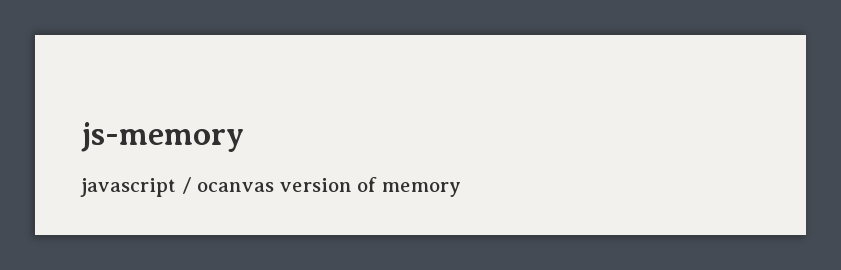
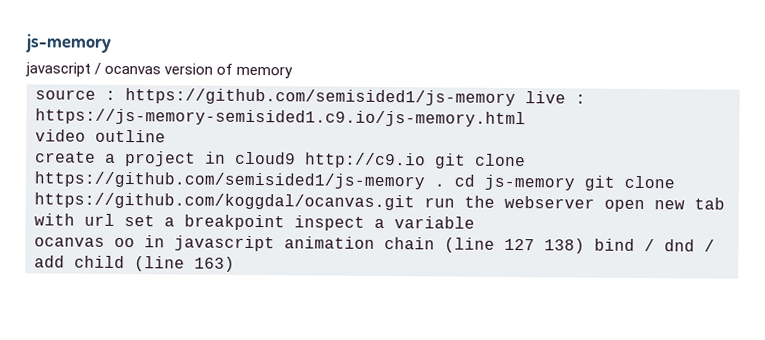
+ source : https://github.com/semisided1/js-memory live : https://js-memory-semisided1.c9.io/js-memory.html
+ video outline
+ create a project in cloud9 http://c9.io git clone https://github.com/semisided1/js-memory . cd js-memory git clone https://github.com/koggdal/ocanvas.git run the webserver open new tab with url set a breakpoint inspect a variable
+ ocanvas oo in javascript animation chain (line 127 138) bind / dnd / add child (line 163)

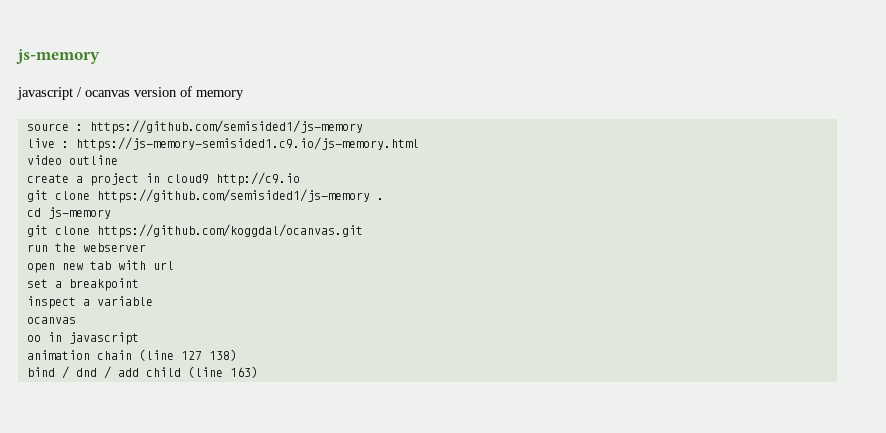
- source : https://github.com/semisided1/js-memory live : https://js-memory-semisided1.c9.io/js-memory.html
+ source : https://github.com/semisided1/js-memory
+ live : https://js-memory-semisided1.c9.io/js-memory.html
- create a project in cloud9 http://c9.io git clone https://github.com/semisided1/js-memory . cd js-memory git clone https://github.com/koggdal/ocanvas.git run the webserver open new tab with url set a breakpoint inspect a variable
- ocanvas oo in javascript animation chain (line 127 138) bind / dnd / add child (line 163)
+ create a project in cloud9 http://c9.io
+ git clone https://github.com/semisided1/js-memory .
+ cd js-memory
+ git clone https://github.com/koggdal/ocanvas.git
+ run the webserver
+ open new tab with url
+ set a breakpoint
+ inspect a variable
+ ocanvas
+ oo in javascript
+ animation chain (line 127 138)
+ bind / dnd / add child (line 163)

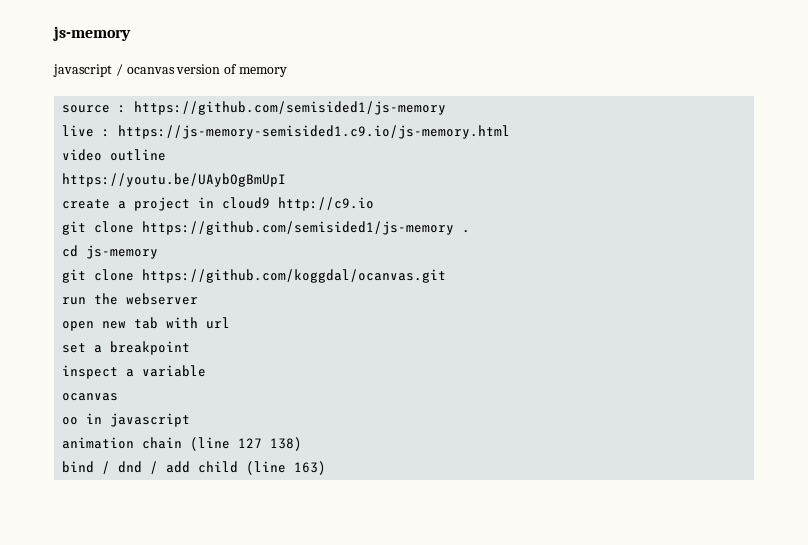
+ https://youtu.be/UAybOgBmUpI

